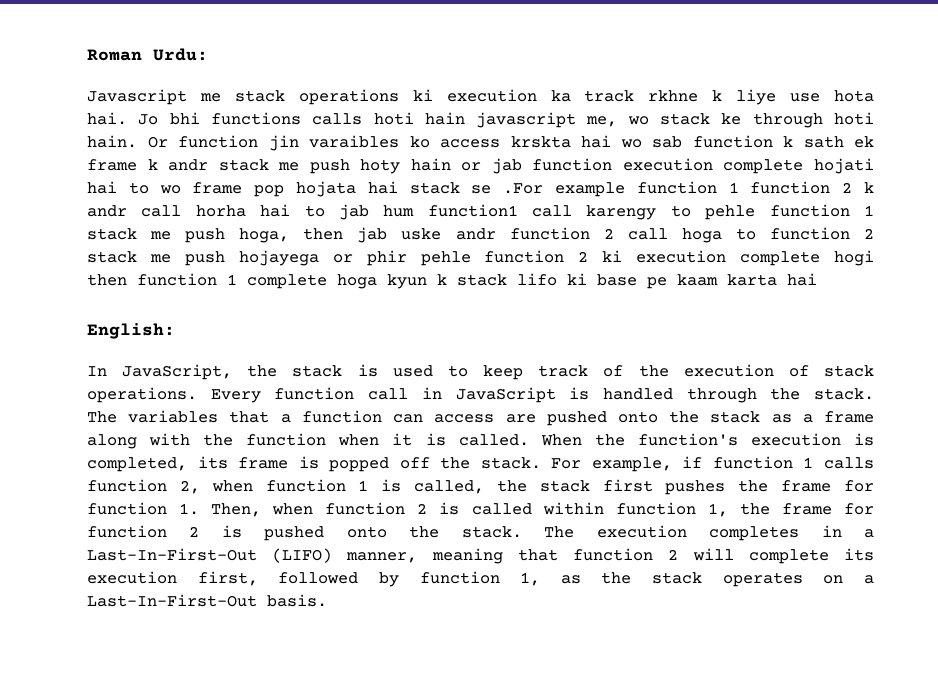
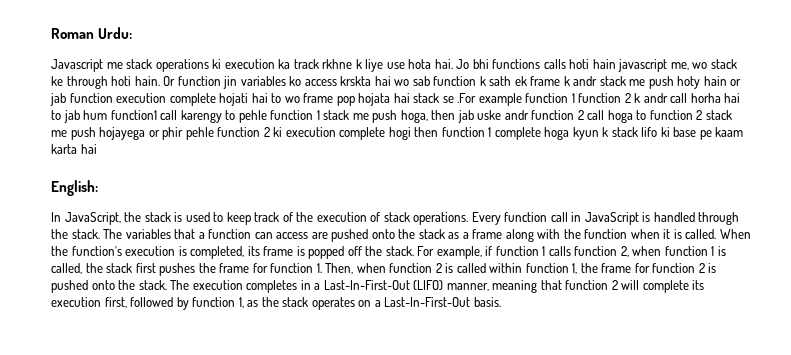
- Or function jin varaibles ko access krskta hai wo sab function k sath ek frame k andr stack me push hoty hain or jab function execution complete hojati hai to wo frame pop hojata hai stack se .For example function 1 function 2 k andr call horha hai to jab hum function1 call karengy to pehle function 1 stack me push hoga, then jab uske andr function 2 call hoga to function 2 stack me push hojayega or phir pehle function 2 ki execution complete hogi then function 1 complete hoga kyun k stack lifo ki base pe kaam karta hai
+ Or function jin variables ko access krskta hai wo sab function k sath ek frame k andr stack me push hoty hain or jab function execution complete hojati hai to wo frame pop hojata hai stack se .For example function 1 function 2 k andr call horha hai to jab hum function1 call karengy to pehle function 1 stack me push hoga, then jab uske andr function 2 call hoga to function 2 stack me push hojayega or phir pehle function 2 ki execution complete hogi then function 1 complete hoga kyun k stack lifo ki base pe kaam karta hai

